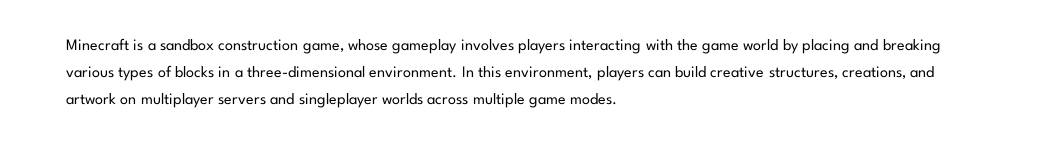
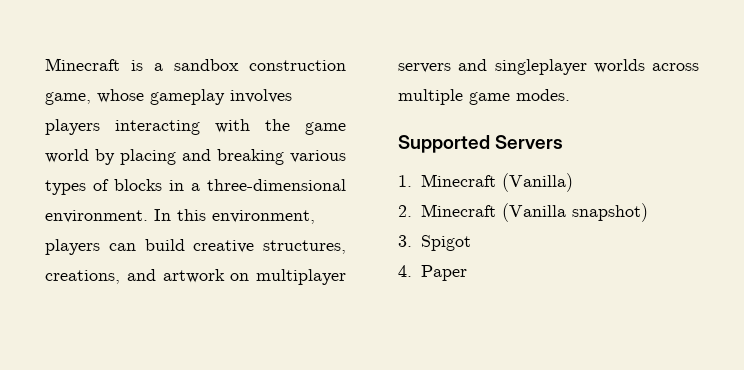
+ Supported Servers
+ 1. Minecraft (Vanilla)
+ 2. Minecraft (Vanilla snapshot)
+ 3. Spigot
+ 4. Paper

